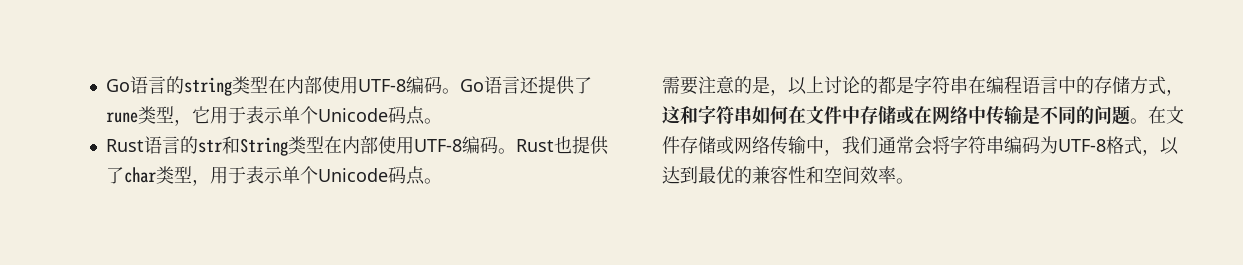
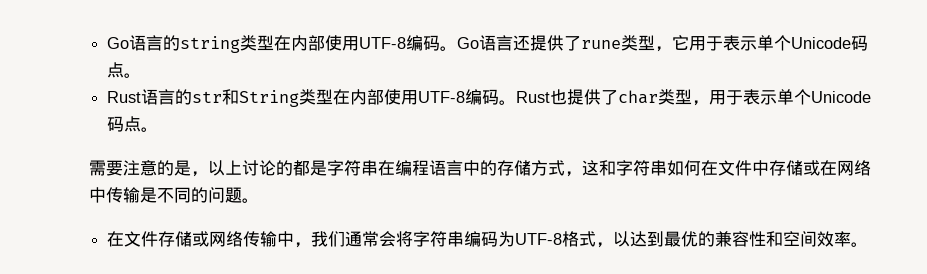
- 需要注意的是，以上讨论的都是字符串在编程语言中的存储方式，这和字符串如何在文件中存储或在网络中传输是不同的问题。在文件存储或网络传输中，我们通常会将字符串编码为UTF-8格式，以达到最优的兼容性和空间效率。
+ 需要注意的是，以上讨论的都是字符串在编程语言中的存储方式，这和字符串如何在文件中存储或在网络中传输是不同的问题。
+ 在文件存储或网络传输中，我们通常会将字符串编码为UTF-8格式，以达到最优的兼容性和空间效率。

